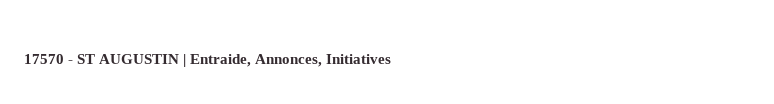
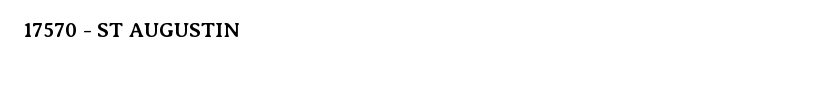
- 17570 - ST AUGUSTIN | Entraide, Annonces, Initiatives
+ 17570 - ST AUGUSTIN

